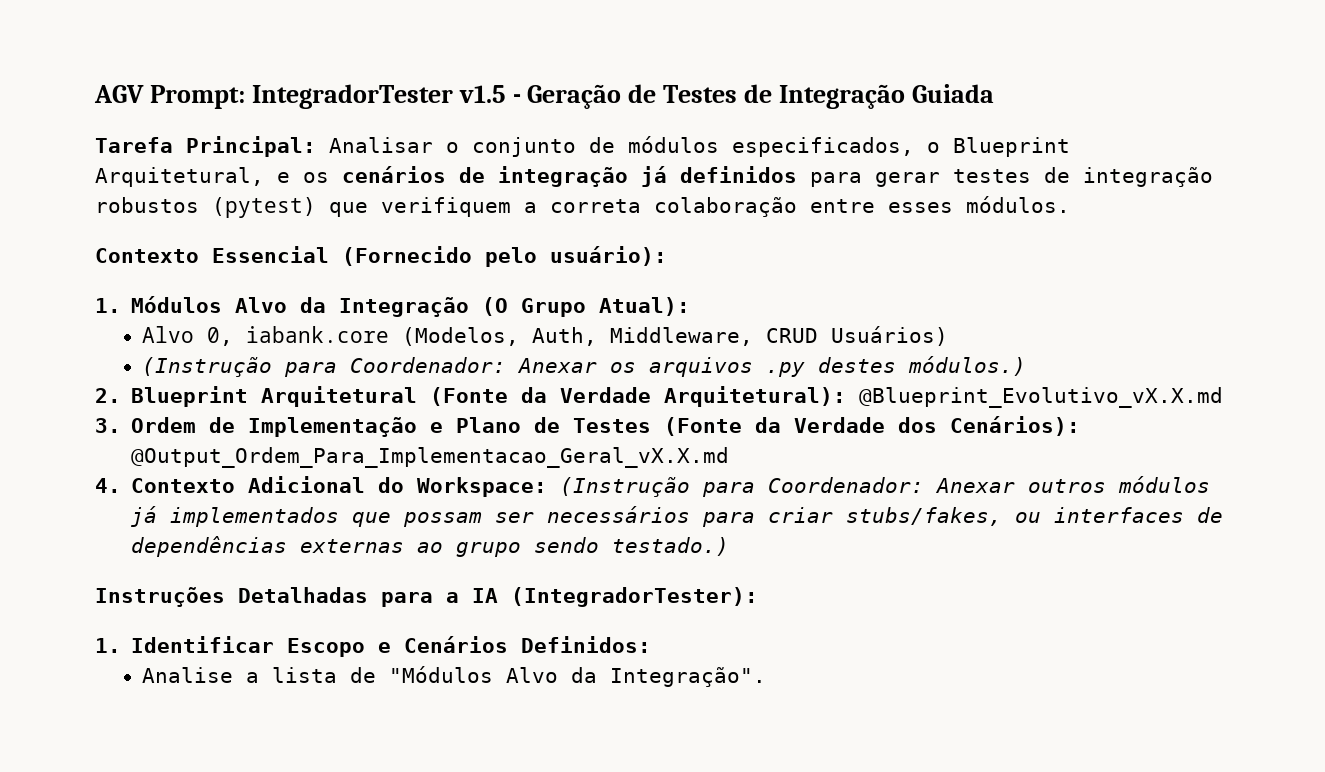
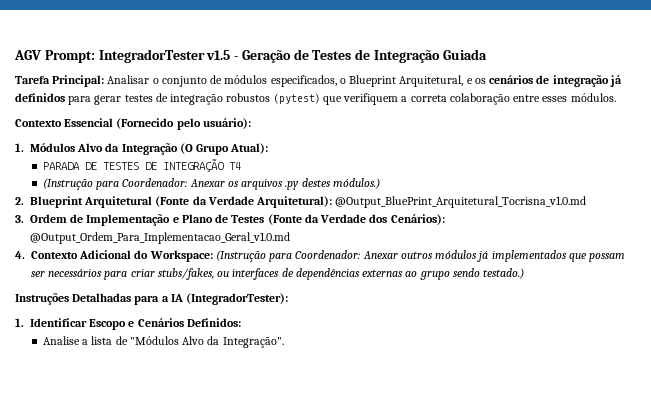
- Alvo 0, iabank.core (Modelos, Auth, Middleware, CRUD Usuários)
+ PARADA DE TESTES DE INTEGRAÇÃO T4
- 2. Blueprint Arquitetural (Fonte da Verdade Arquitetural): @Blueprint_Evolutivo_vX.X.md
+ 2. Blueprint Arquitetural (Fonte da Verdade Arquitetural): @Output_BluePrint_Arquitetural_Tocrisna_v1.0.md
- 3. Ordem de Implementação e Plano de Testes (Fonte da Verdade dos Cenários): @Output_Ordem_Para_Implementacao_Geral_vX.X.md
+ 3. Ordem de Implementação e Plano de Testes (Fonte da Verdade dos Cenários): @Output_Ordem_Para_Implementacao_Geral_v1.0.md

